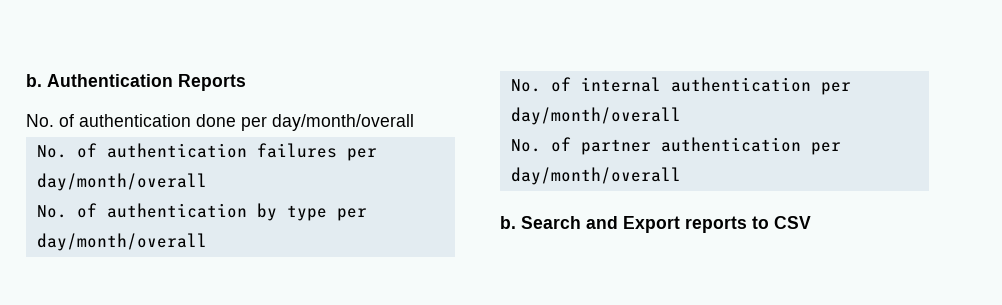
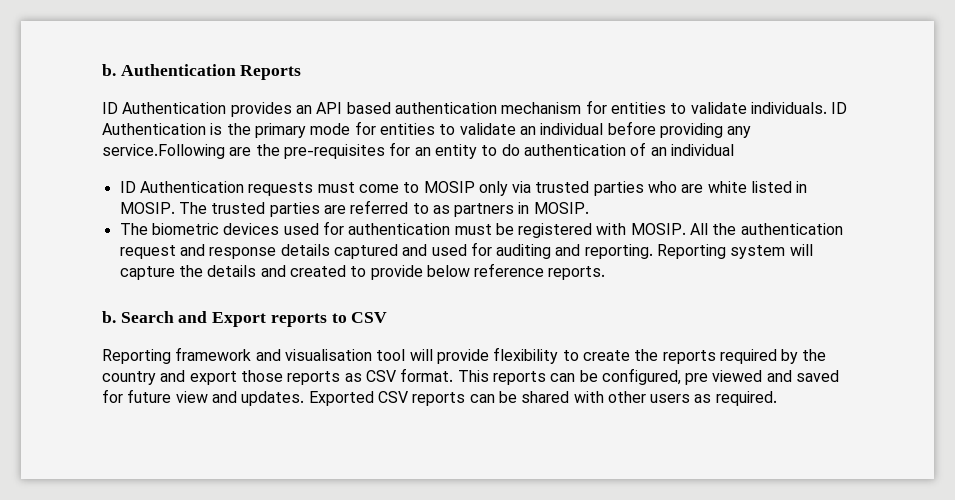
- No. of authentication done per day/month/overall
- No. of authentication failures per day/month/overall
- No. of authentication by type per day/month/overall
- No. of internal authentication per day/month/overall
- No. of partner authentication per day/month/overall
+ ID Authentication provides an API based authentication mechanism for entities to validate individuals. ID Authentication is the primary mode for entities to validate an individual before providing any service.Following are the pre-requisites for an entity to do authentication of an individual
+ ID Authentication requests must come to MOSIP only via trusted parties who are white listed in MOSIP. The trusted parties are referred to as partners in MOSIP.
+ The biometric devices used for authentication must be registered with MOSIP. All the authentication request and response details captured and used for auditing and reporting. Reporting system will capture the details and created to provide below reference reports.
+ Reporting framework and visualisation tool will provide flexibility to create the reports required by the country and export those reports as CSV format. This reports can be configured, pre viewed and saved for future view and updates. Exported CSV reports can be shared with other users as required.

